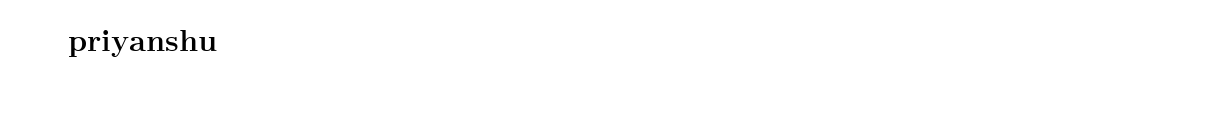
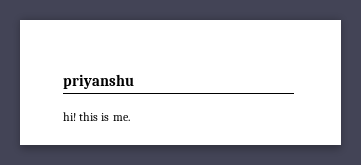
+ hi! this is me.

